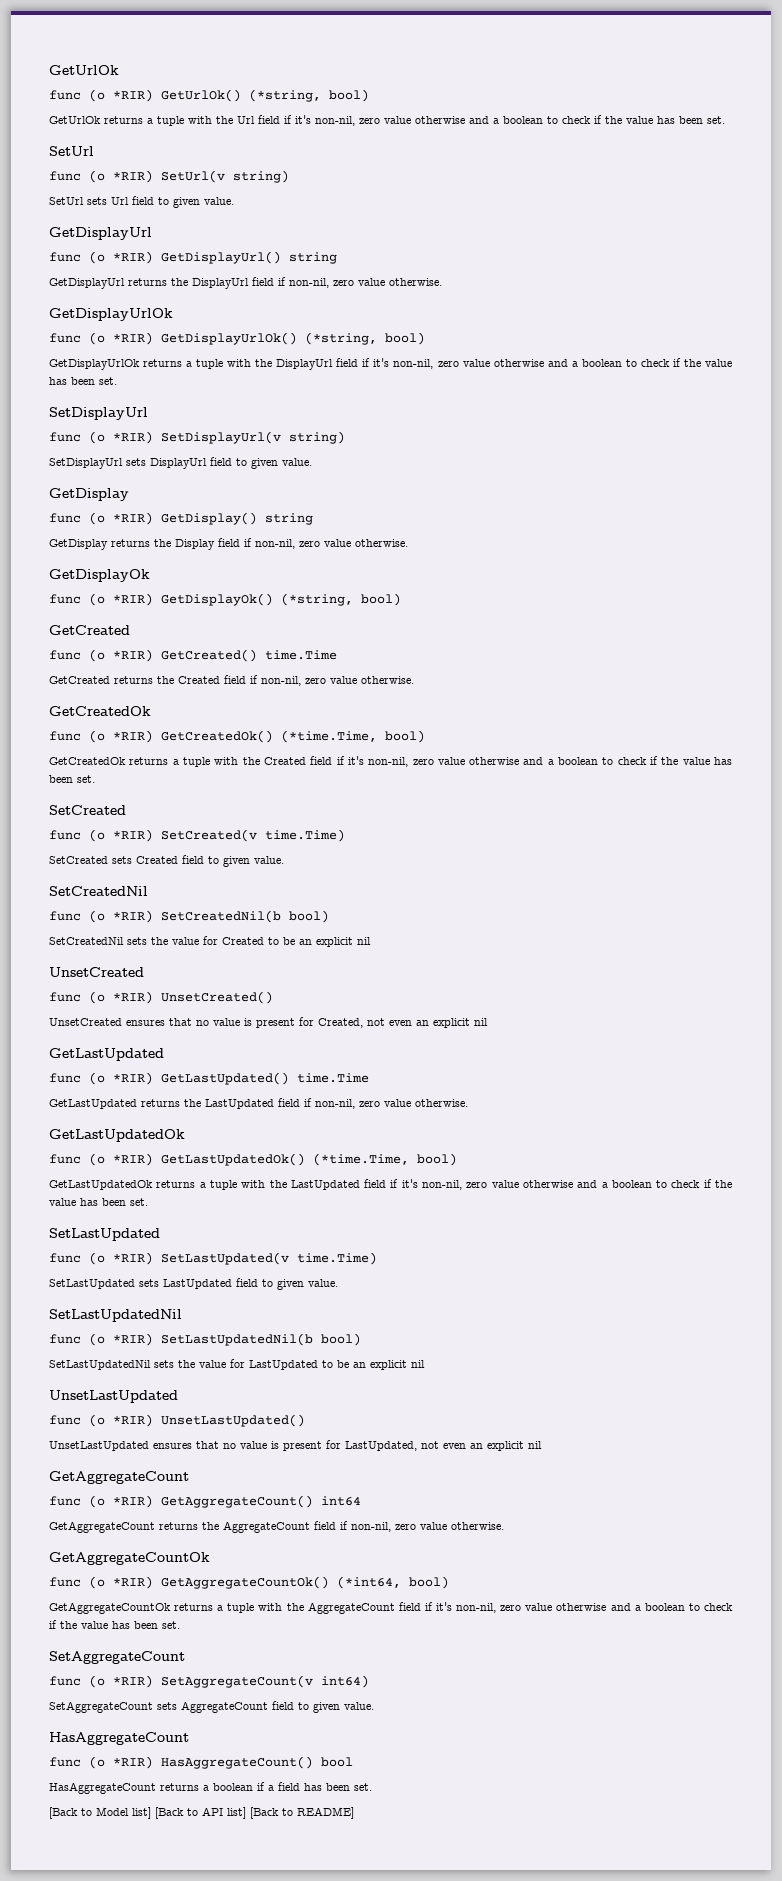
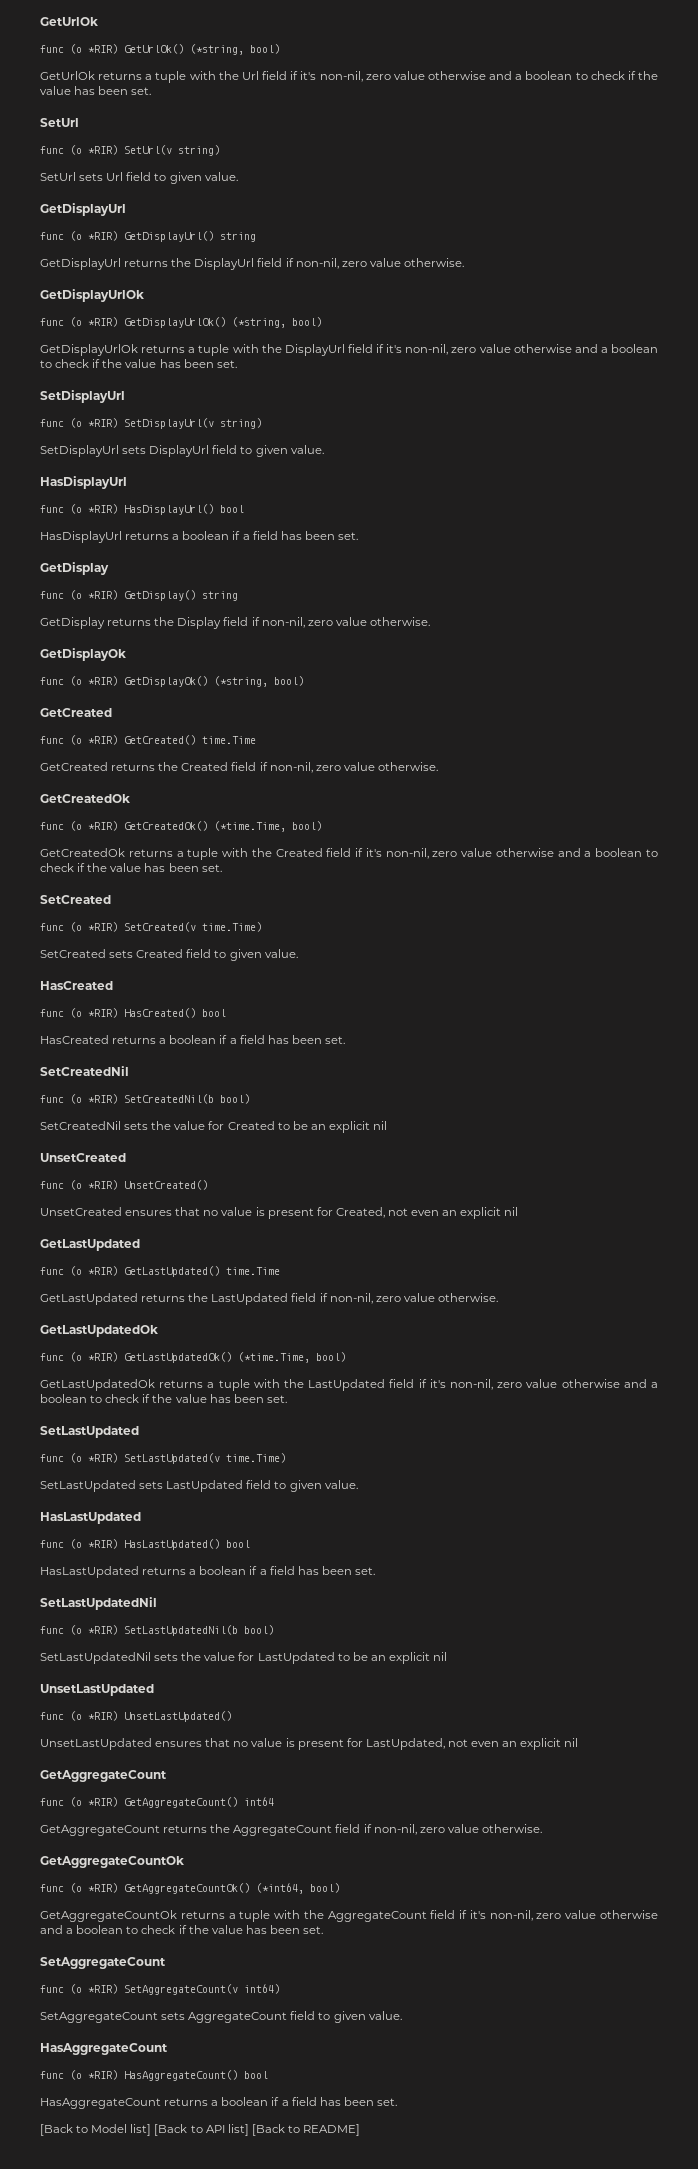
  SetDisplayUrl sets DisplayUrl field to given value.
+ HasDisplayUrl
+ func (o *RIR) HasDisplayUrl() bool
+ HasDisplayUrl returns a boolean if a field has been set.
  SetCreated sets Created field to given value.
+ HasCreated
+ func (o *RIR) HasCreated() bool
+ HasCreated returns a boolean if a field has been set.
  SetLastUpdated sets LastUpdated field to given value.
+ HasLastUpdated
+ func (o *RIR) HasLastUpdated() bool
+ HasLastUpdated returns a boolean if a field has been set.

